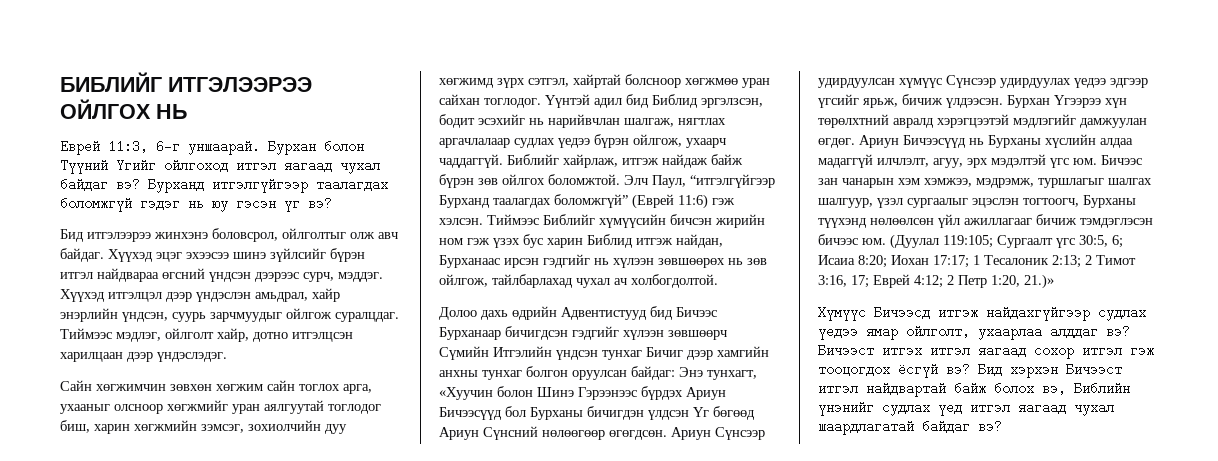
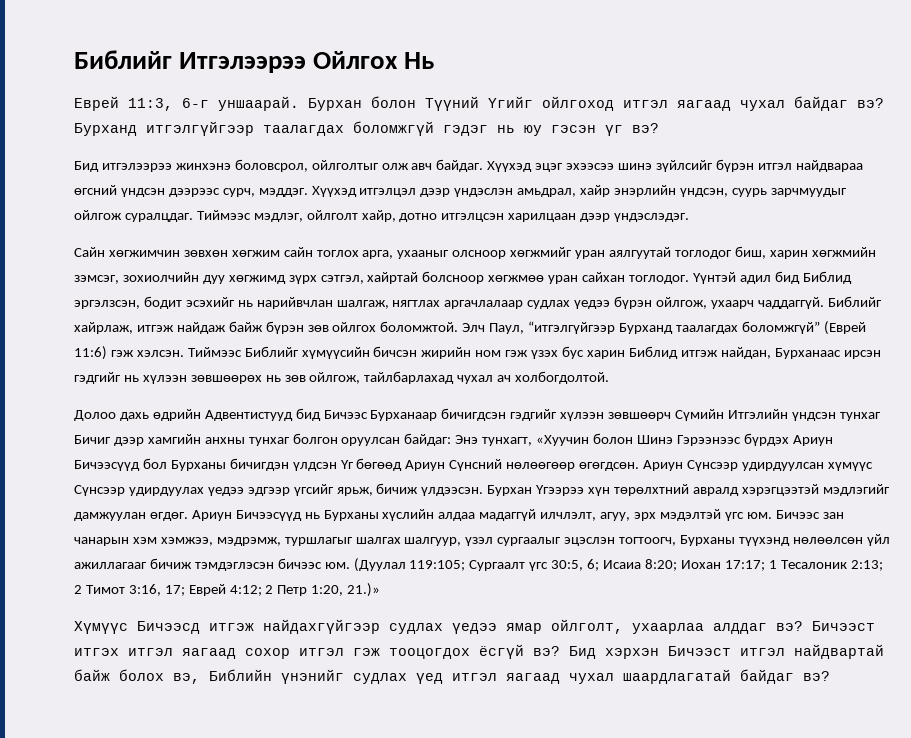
- БИБЛИЙГ ИТГЭЛЭЭРЭЭ ОЙЛГОХ НЬ
+ Библийг Итгэлээрээ Ойлгох Нь

